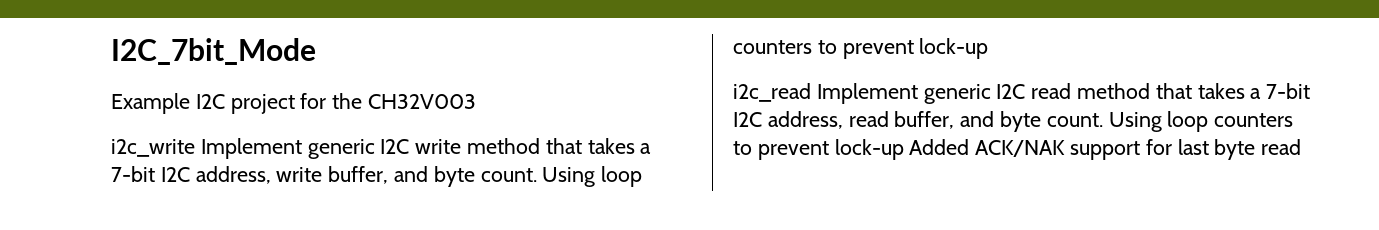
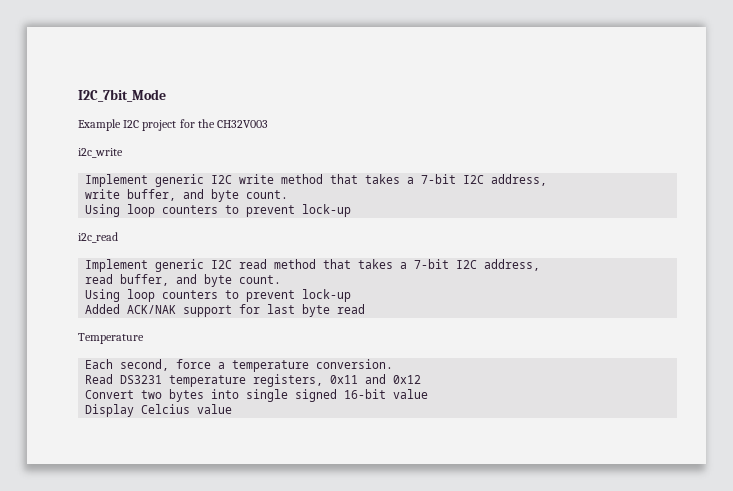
- i2c_write Implement generic I2C write method that takes a 7-bit I2C address, write buffer, and byte count. Using loop counters to prevent lock-up
+ i2c_write
+ Implement generic I2C write method that takes a 7-bit I2C address,
+ write buffer, and byte count.
+ Using loop counters to prevent lock-up
- i2c_read Implement generic I2C read method that takes a 7-bit I2C address, read buffer, and byte count. Using loop counters to prevent lock-up Added ACK/NAK support for last byte read
+ i2c_read
+ Implement generic I2C read method that takes a 7-bit I2C address,
+ read buffer, and byte count.
+ Using loop counters to prevent lock-up
+ Added ACK/NAK support for last byte read
+ Temperature
+ Each second, force a temperature conversion.
+ Read DS3231 temperature registers, 0x11 and 0x12
+ Convert two bytes into single signed 16-bit value
+ Display Celcius value

